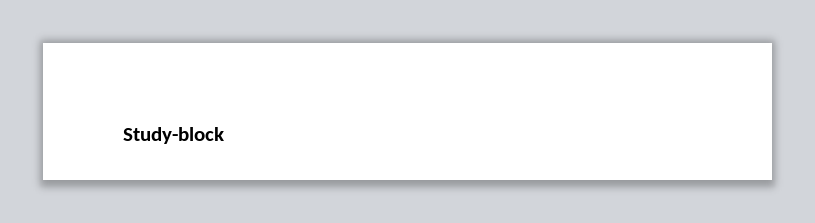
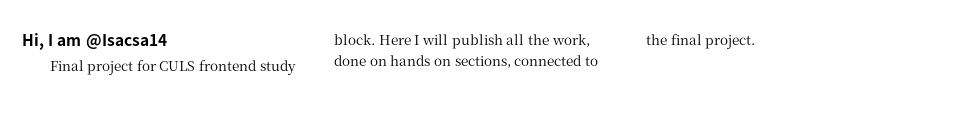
- Study-block
+ Hi, I am @Isacsa14
+ Final project for CULS frontend study block. Here I will publish all the work, done on hands on sections, connected to the final project.

